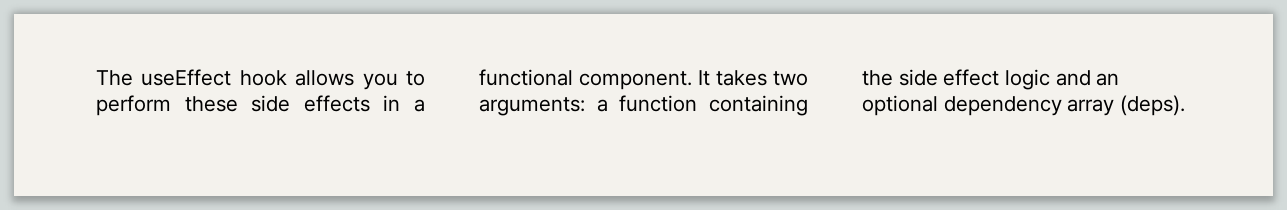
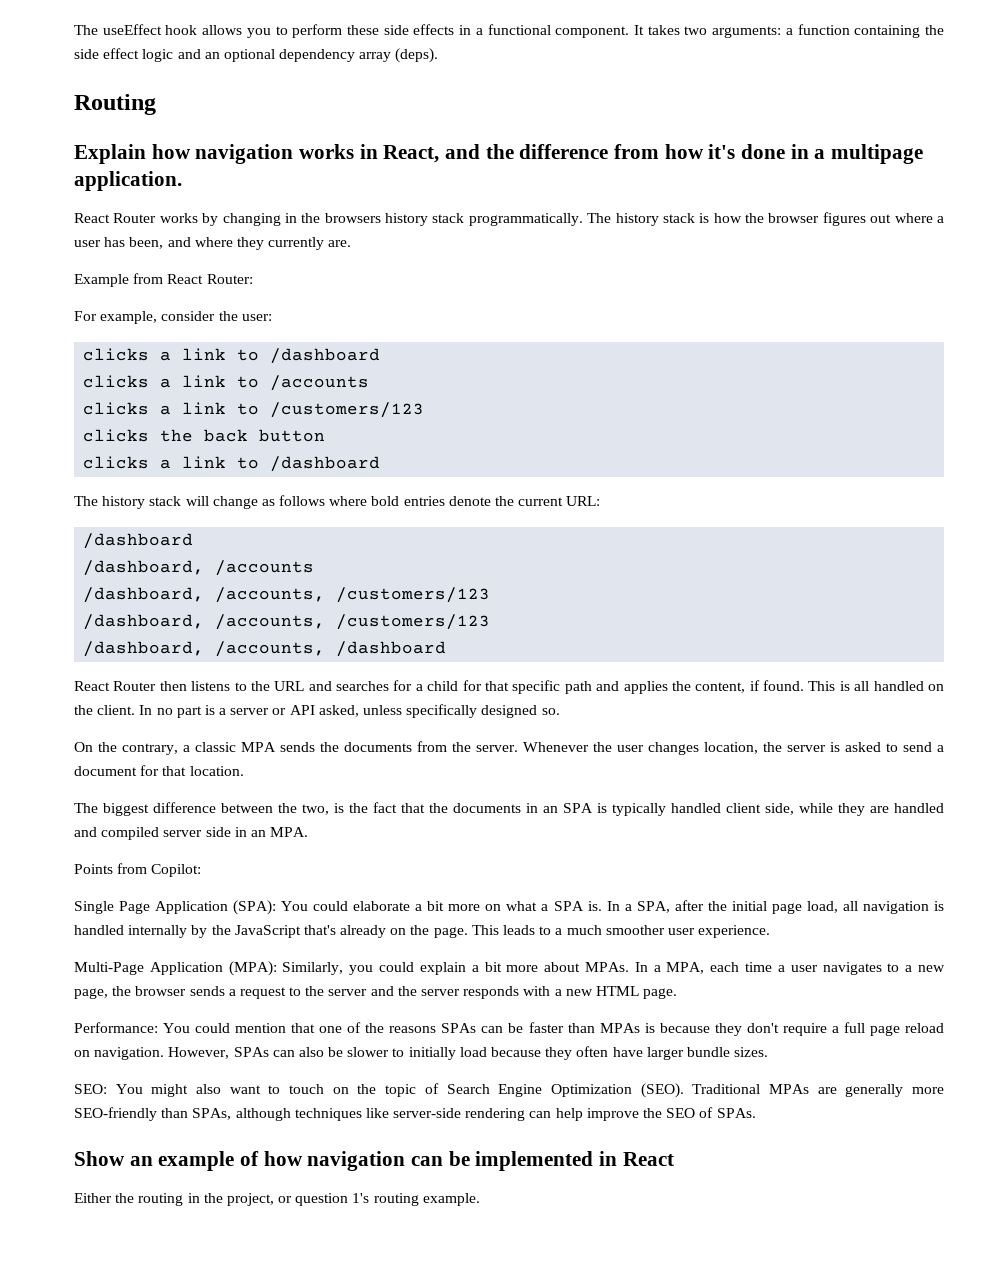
+ Routing
+ Explain how navigation works in React, and the difference from how it's done in a multipage application.
+ React Router works by changing in the browsers history stack programmatically. The history stack is how the browser figures out where a user has been, and where they currently are.
+ Example from React Router:
+ For example, consider the user:
+ clicks a link to /dashboard
+ clicks a link to /accounts
+ clicks a link to /customers/123
+ clicks the back button
+ clicks a link to /dashboard
+ The history stack will change as follows where bold entries denote the current URL:
+ /dashboard
+ /dashboard, /accounts
+ /dashboard, /accounts, /customers/123
+ /dashboard, /accounts, /customers/123
+ /dashboard, /accounts, /dashboard
+ React Router then listens to the URL and searches for a child for that specific path and applies the content, if found. This is all handled on the client. In no part is a server or API asked, unless specifically designed so.
+ On the contrary, a classic MPA sends the documents from the server. Whenever the user changes location, the server is asked to send a document for that location.
+ The biggest difference between the two, is the fact that the documents in an SPA is typically handled client side, while they are handled and compiled server side in an MPA.
+ Points from Copilot:
+ Single Page Application (SPA): You could elaborate a bit more on what a SPA is. In a SPA, after the initial page load, all navigation is handled internally by the JavaScript that's already on the page. This leads to a much smoother user experience.
+ Multi-Page Application (MPA): Similarly, you could explain a bit more about MPAs. In a MPA, each time a user navigates to a new page, the browser sends a request to the server and the server responds with a new HTML page.
+ Performance: You could mention that one of the reasons SPAs can be faster than MPAs is because they don't require a full page reload on navigation. However, SPAs can also be slower to initially load because they often have larger bundle sizes.
+ SEO: You might also want to touch on the topic of Search Engine Optimization (SEO). Traditional MPAs are generally more SEO-friendly than SPAs, although techniques like server-side rendering can help improve the SEO of SPAs.
+ Show an example of how navigation can be implemented in React
+ Either the routing in the project, or question 1's routing example.

